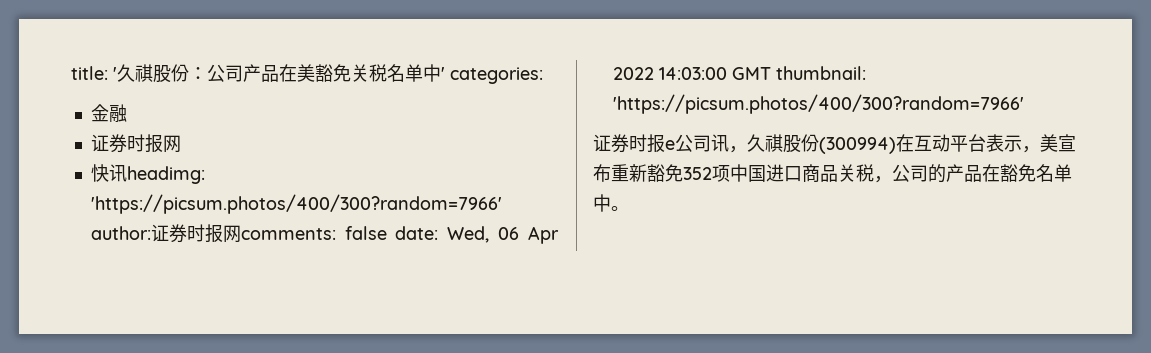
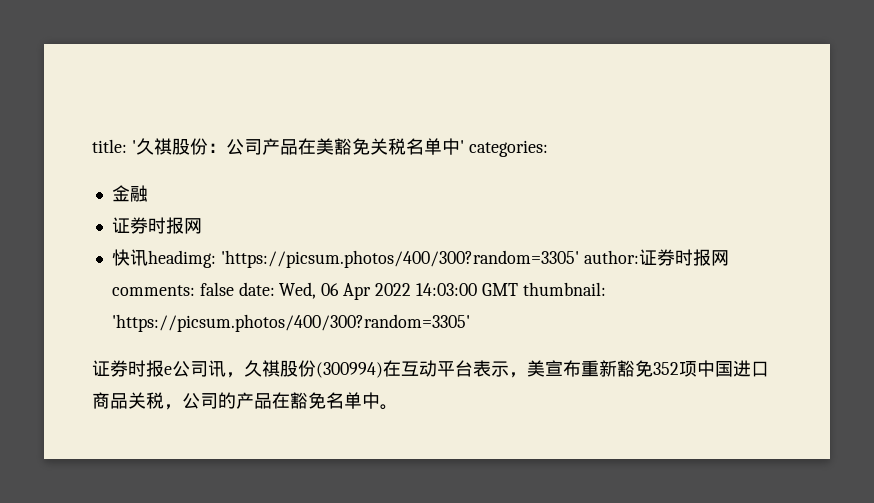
- 快讯headimg: 'https://picsum.photos/400/300?random=7966' author:证券时报网comments: false date: Wed, 06 Apr 2022 14:03:00 GMT thumbnail: 'https://picsum.photos/400/300?random=7966'
+ 快讯headimg: 'https://picsum.photos/400/300?random=3305' author:证券时报网comments: false date: Wed, 06 Apr 2022 14:03:00 GMT thumbnail: 'https://picsum.photos/400/300?random=3305'

